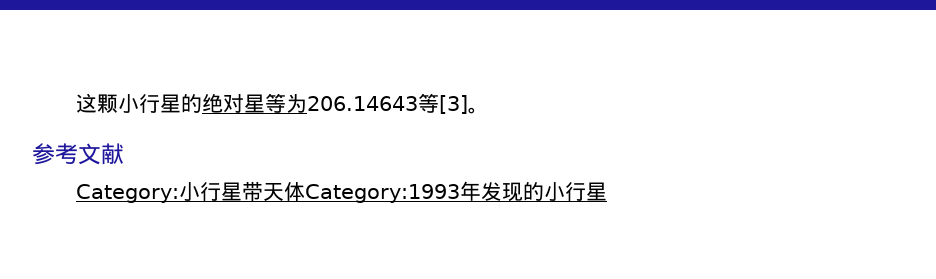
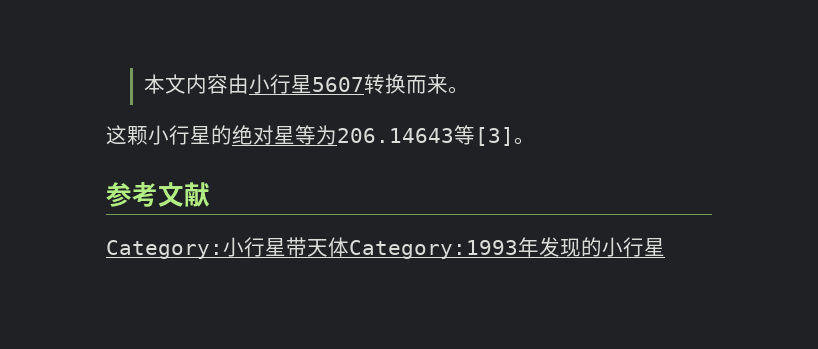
+ 本文内容由小行星5607转换而来。

